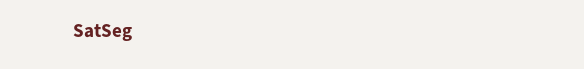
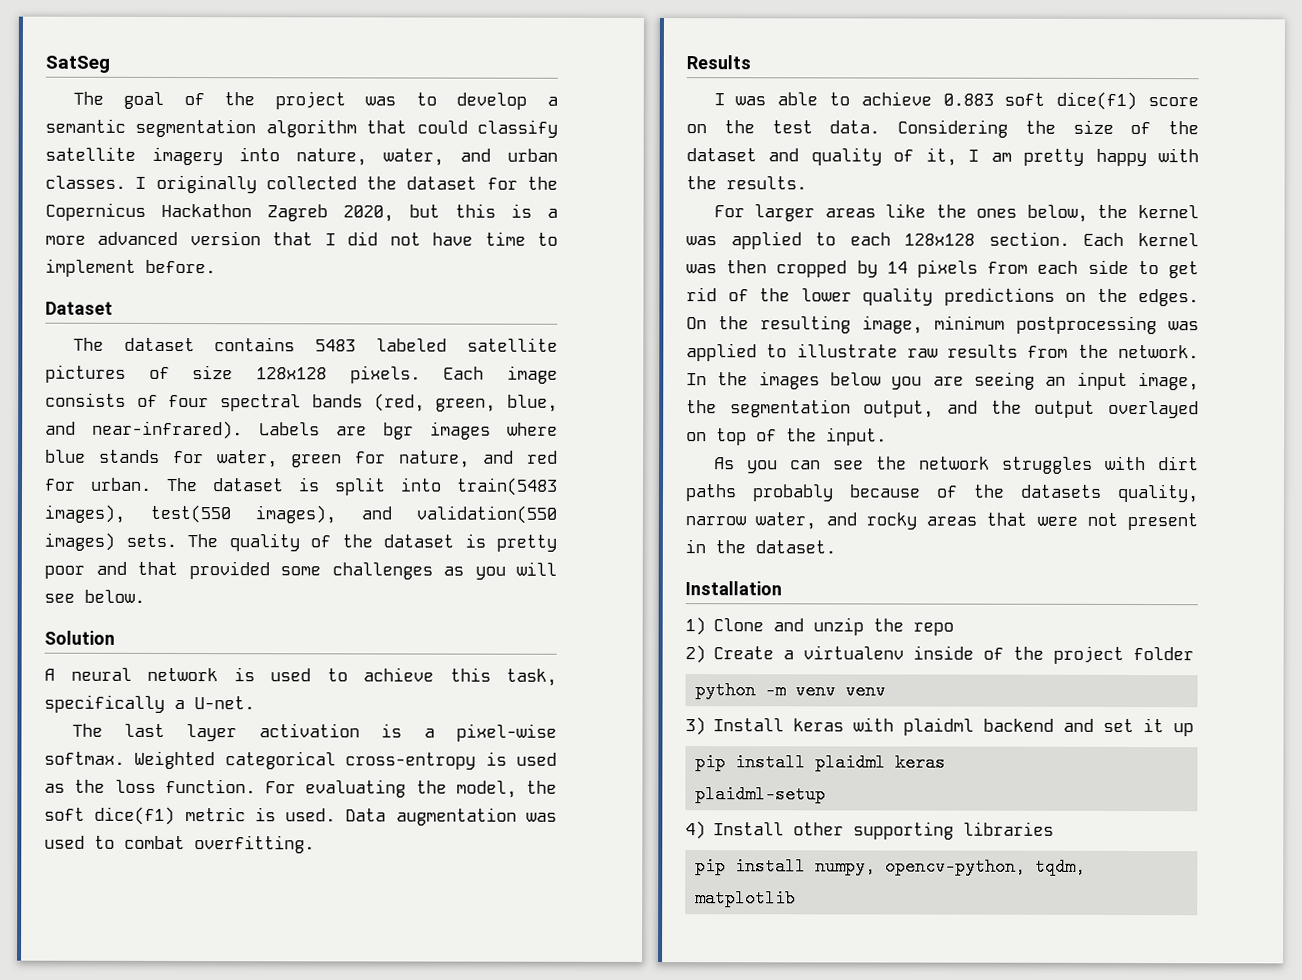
+ The goal of the project was to develop a semantic segmentation algorithm that could classify satellite imagery into nature, water, and urban classes. I originally collected the dataset for the Copernicus Hackathon Zagreb 2020, but this is a more advanced version that I did not have time to implement before.
+ Dataset
+ The dataset contains 5483 labeled satellite pictures of size 128x128 pixels. Each image consists of four spectral bands (red, green, blue, and near-infrared). Labels are bgr images where blue stands for water, green for nature, and red for urban. The dataset is split into train(5483 images), test(550 images), and validation(550 images) sets. The quality of the dataset is pretty poor and that provided some challenges as you will see below.
+ Solution
+ A neural network is used to achieve this task, specifically a U-net.
+ The last layer activation is a pixel-wise softmax. Weighted categorical cross-entropy is used as the loss function. For evaluating the model, the soft dice(f1) metric is used. Data augmentation was used to combat overfitting.
+ Results
+ I was able to achieve 0.883 soft dice(f1) score on the test data. Considering the size of the dataset and quality of it, I am pretty happy with the results.
+ For larger areas like the ones below, the kernel was applied to each 128x128 section. Each kernel was then cropped by 14 pixels from each side to get rid of the lower quality predictions on the edges. On the resulting image, minimum postprocessing was applied to illustrate raw results from the network. In the images below you are seeing an input image, the segmentation output, and the output overlayed on top of the input.
+ As you can see the network struggles with dirt paths probably because of the datasets quality, narrow water, and rocky areas that were not present in the dataset.
+ Installation
+ 1) Clone and unzip the repo
+ 2) Create a virtualenv inside of the project folder
+ python -m venv venv
+ 3) Install keras with plaidml backend and set it up
+ pip install plaidml keras
+ plaidml-setup
+ 4) Install other supporting libraries
+ pip install numpy, opencv-python, tqdm, matplotlib

